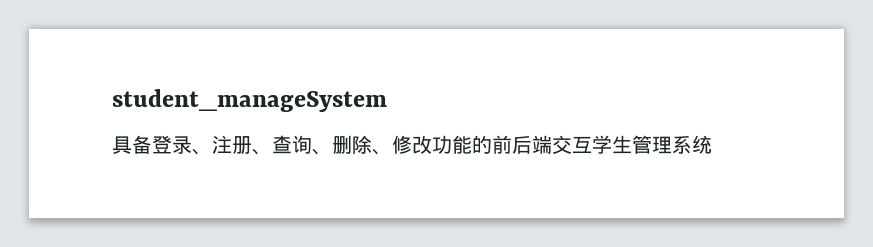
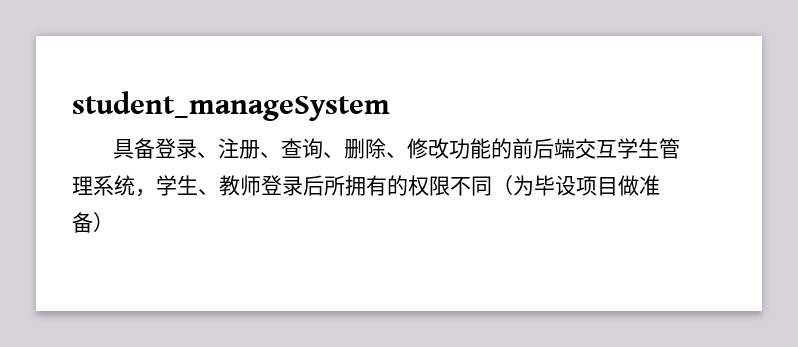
- 具备登录、注册、查询、删除、修改功能的前后端交互学生管理系统
+ 具备登录、注册、查询、删除、修改功能的前后端交互学生管理系统，学生、教师登录后所拥有的权限不同（为毕设项目做准备）

